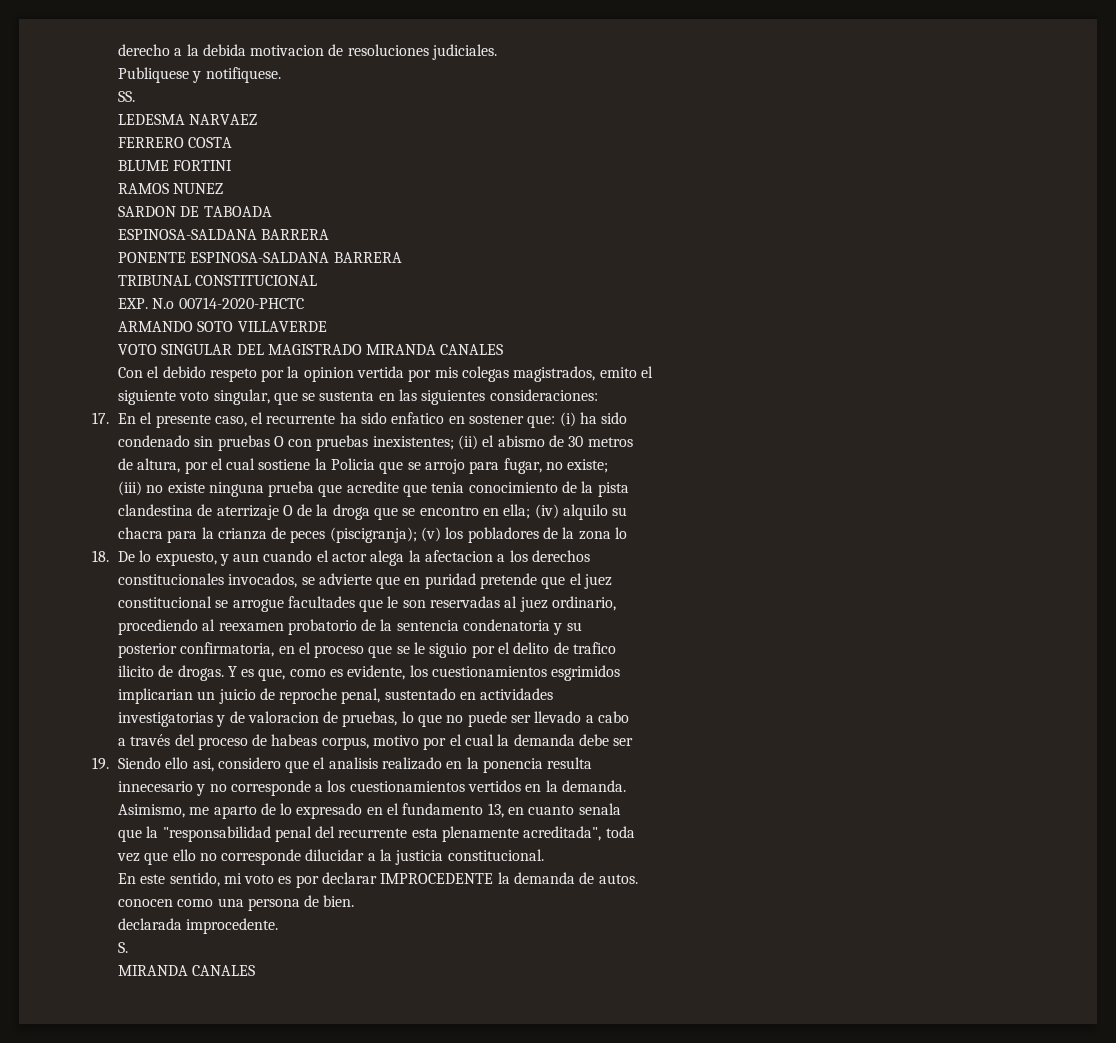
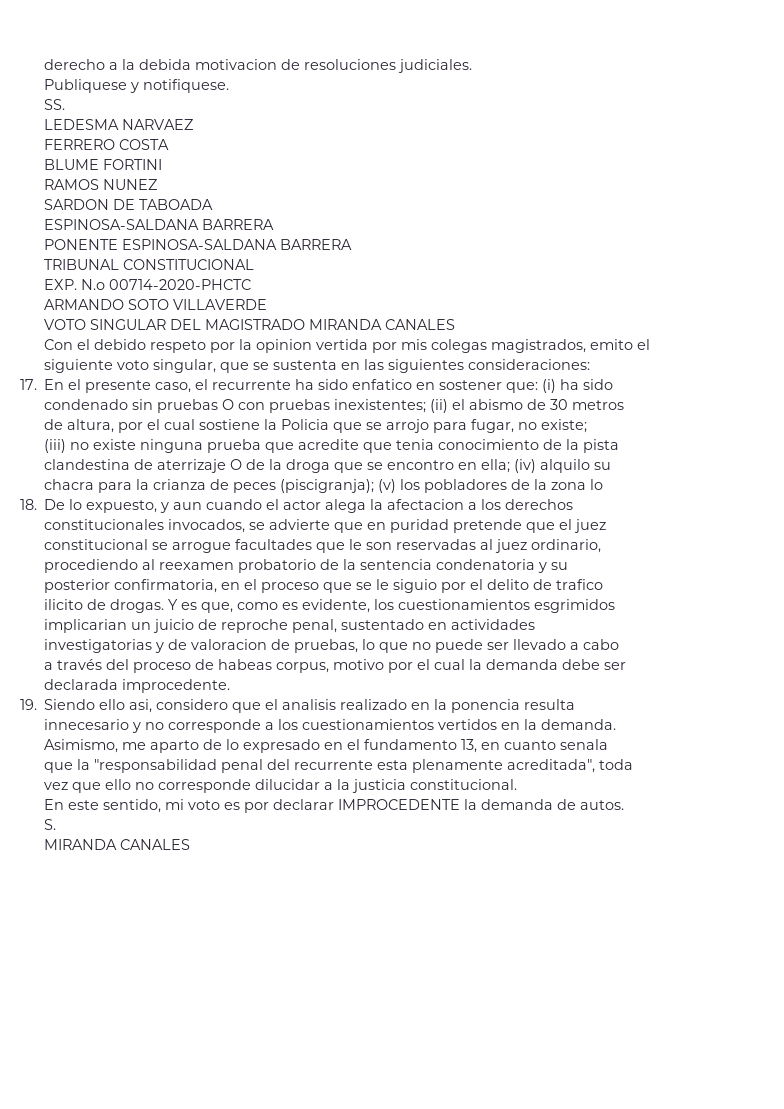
+ declarada improcedente.
- conocen como una persona de bien.
- declarada improcedente.

